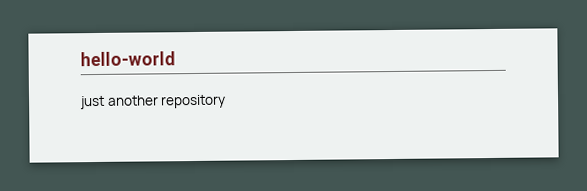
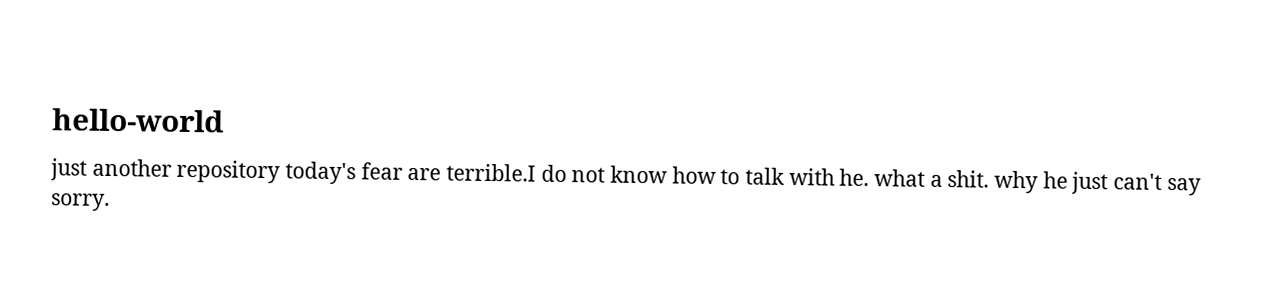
- just another repository
+ just another repository today's fear are terrible.I do not know how to talk with he. what a shit. why he just can't say sorry.

